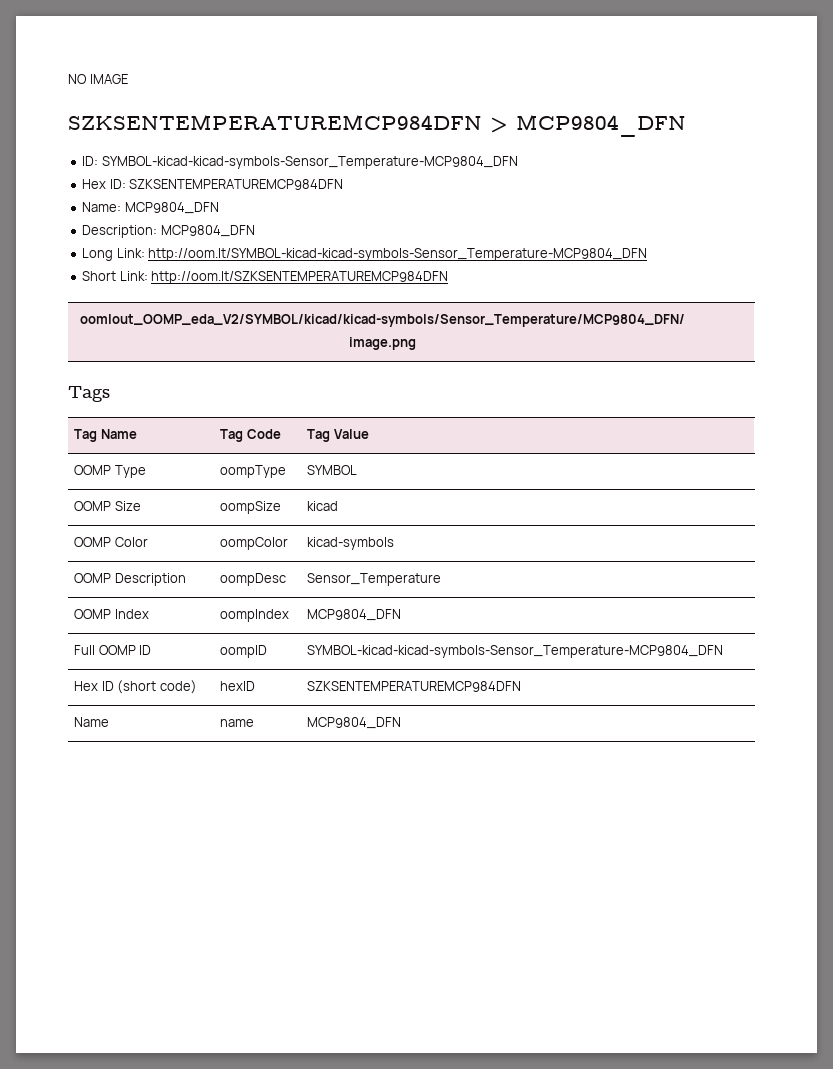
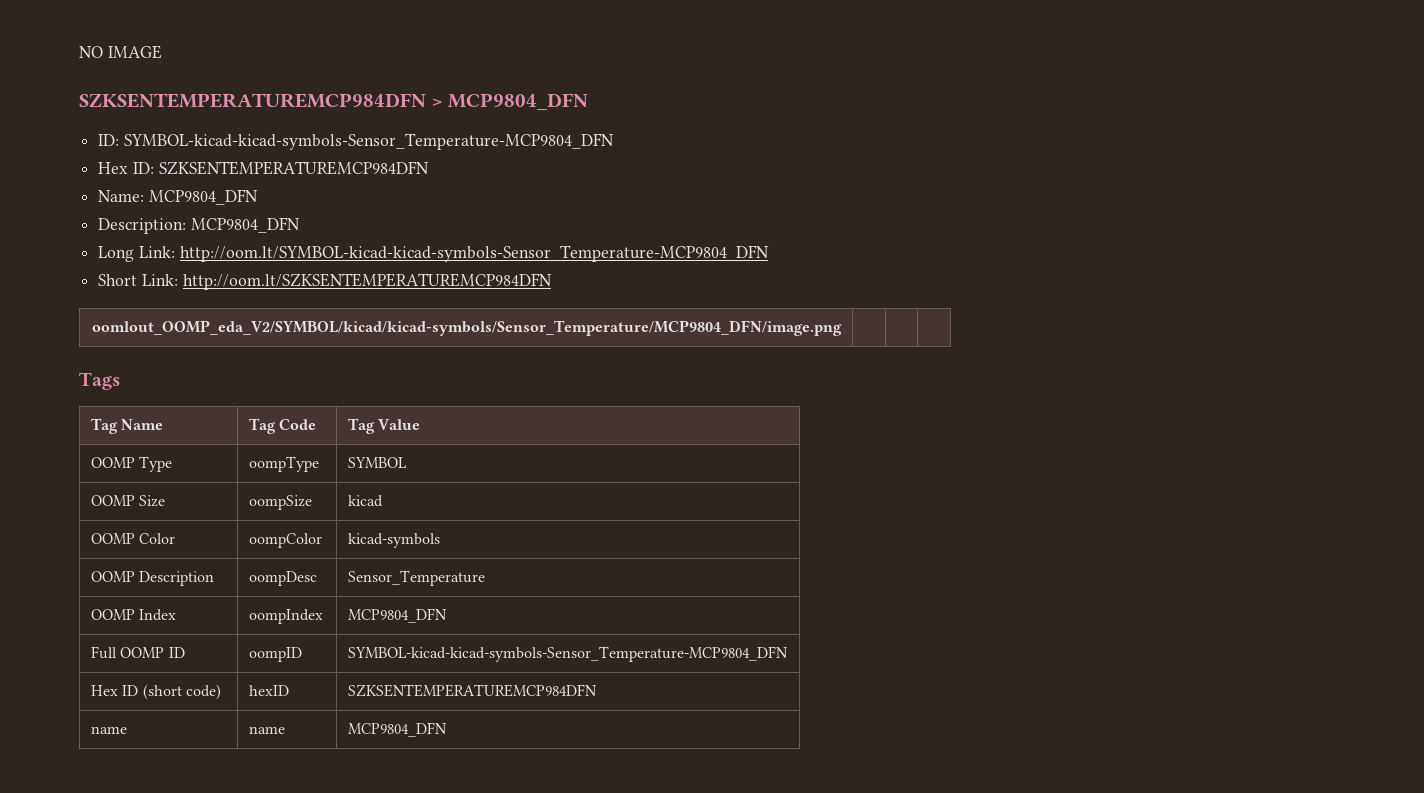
- Name | name | MCP9804_DFN
+ name | name | MCP9804_DFN

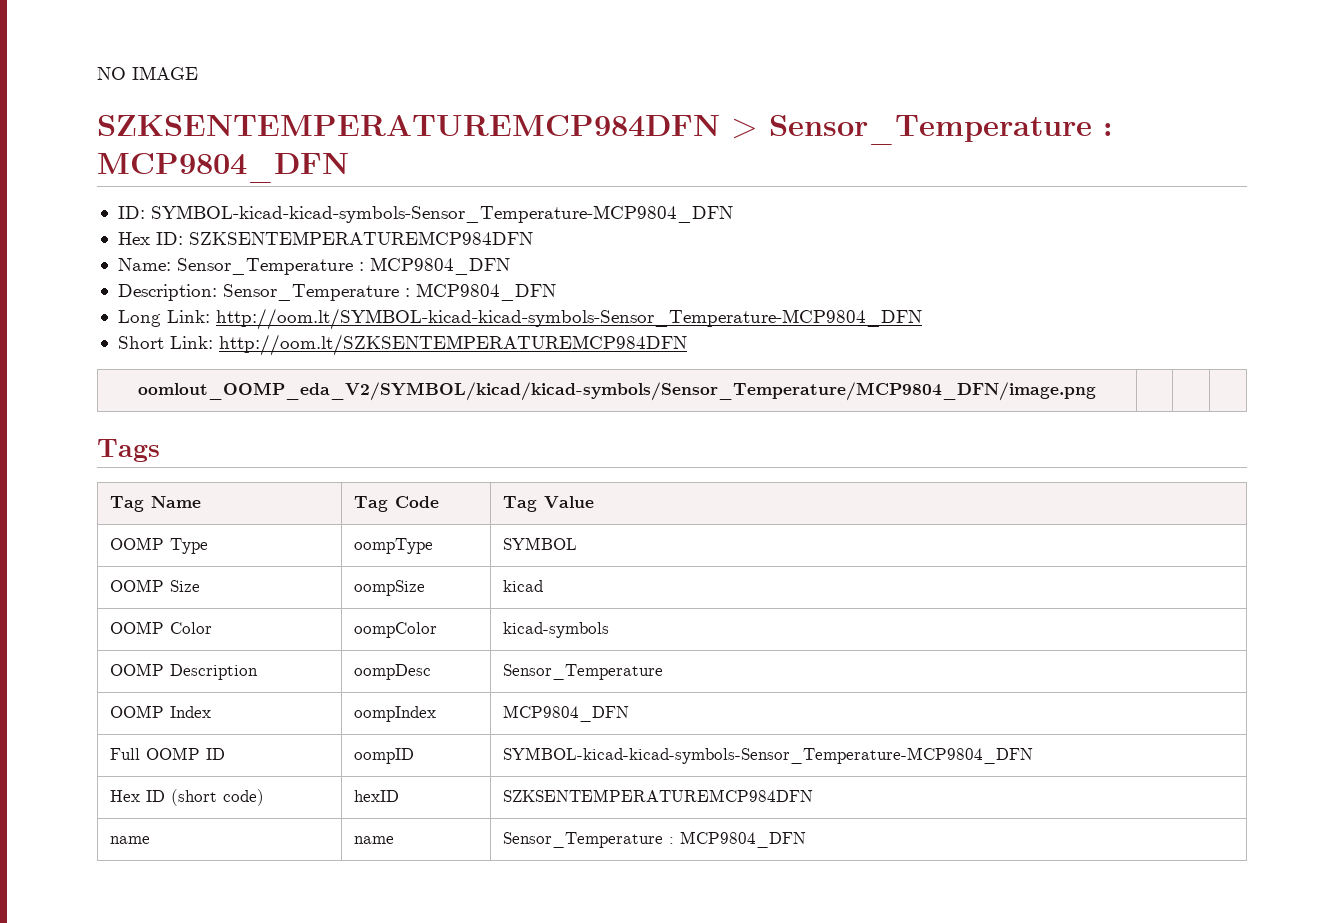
- SZKSENTEMPERATUREMCP984DFN > MCP9804_DFN
+ SZKSENTEMPERATUREMCP984DFN > Sensor_Temperature : MCP9804_DFN
- Name: MCP9804_DFN
+ Name: Sensor_Temperature : MCP9804_DFN
- Description: MCP9804_DFN
+ Description: Sensor_Temperature : MCP9804_DFN
- name | name | MCP9804_DFN
+ name | name | Sensor_Temperature : MCP9804_DFN

